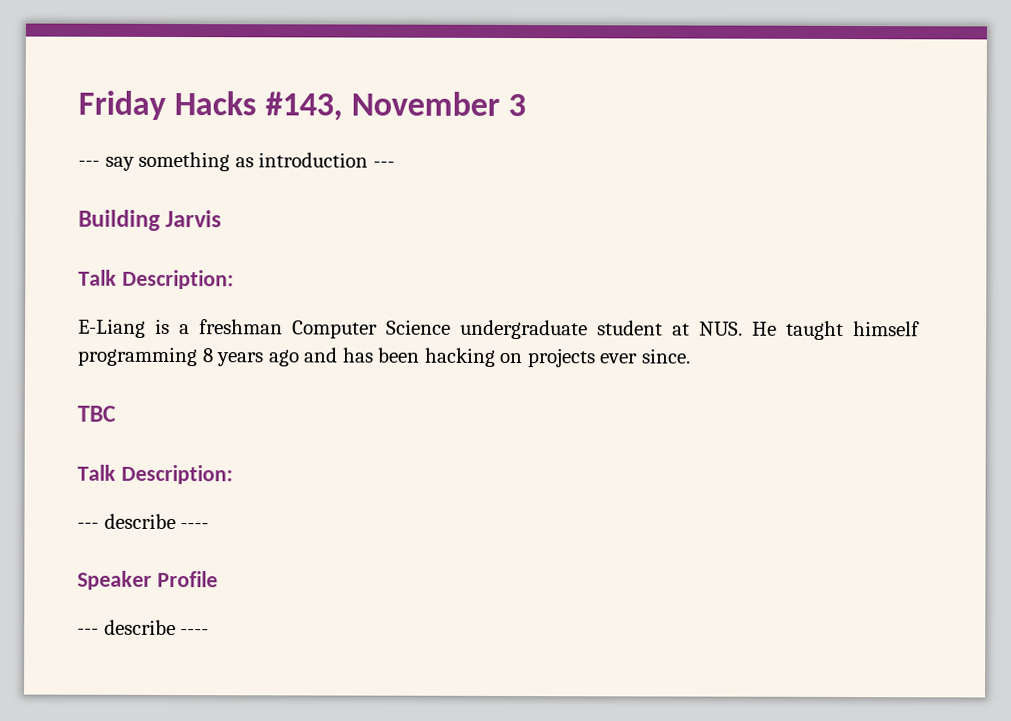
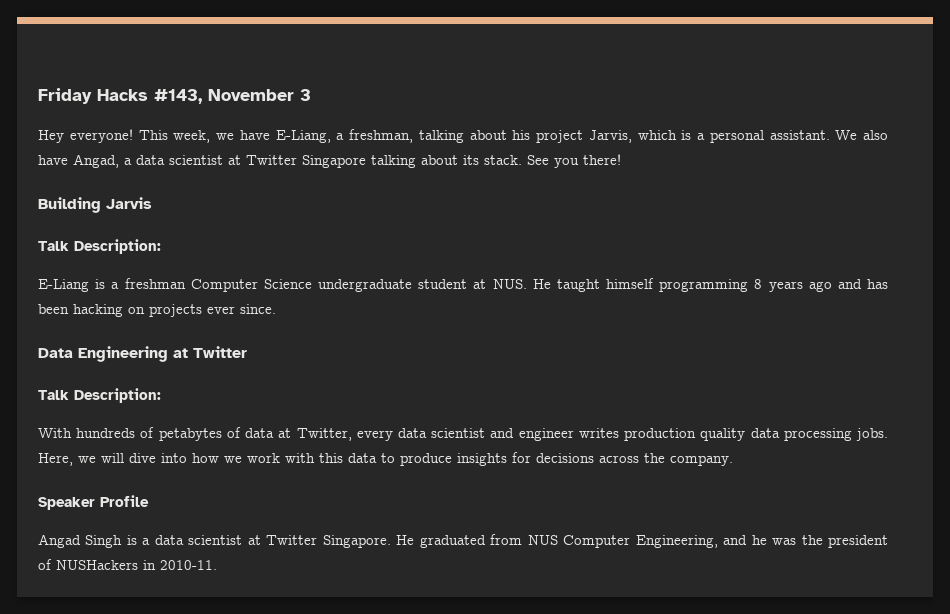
- --- say something as introduction ---
+ Hey everyone! This week, we have E-Liang, a freshman, talking about his project Jarvis, which is a personal assistant. We also have Angad, a data scientist at Twitter Singapore talking about its stack. See you there!
- TBC
+ Data Engineering at Twitter
  Talk Description:
- --- describe ----
+ With hundreds of petabytes of data at Twitter, every data scientist and engineer writes production quality data processing jobs. Here, we will dive into how we work with this data to produce insights for decisions across the company.
  Speaker Profile
- --- describe ----
+ Angad Singh is a data scientist at Twitter Singapore. He graduated from NUS Computer Engineering, and he was the president of NUSHackers in 2010-11.

